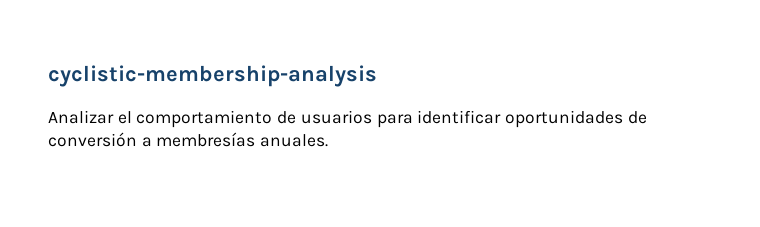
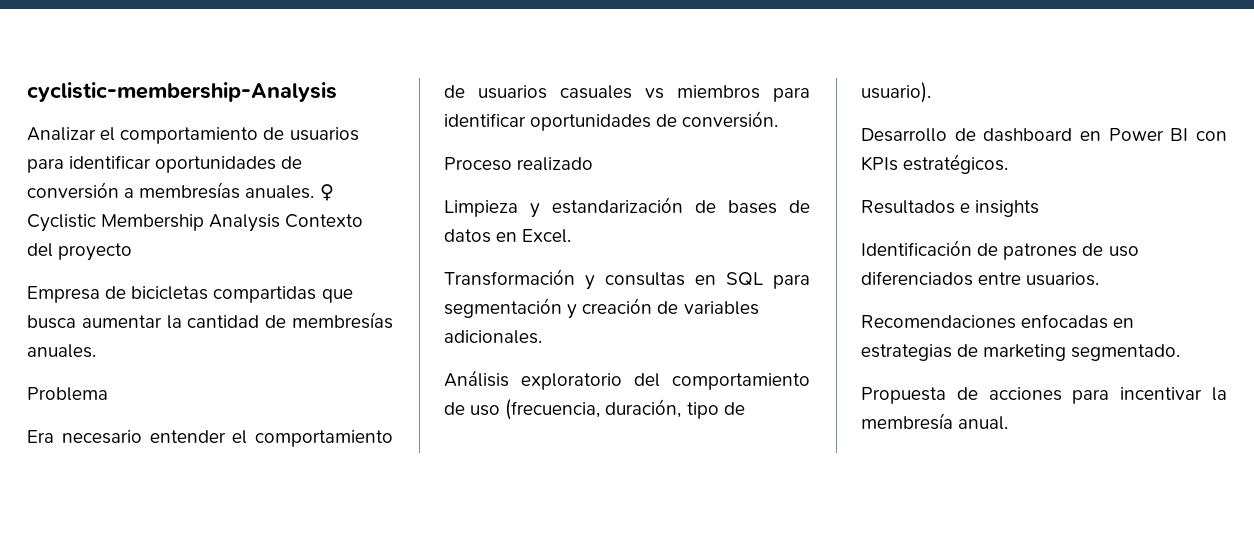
- cyclistic-membership-analysis
+ cyclistic-membership-Analysis
+ ♀ Cyclistic Membership Analysis Contexto del proyecto
+ Empresa de bicicletas compartidas que busca aumentar la cantidad de membresías anuales.
+ Problema
+ Era necesario entender el comportamiento de usuarios casuales vs miembros para identificar oportunidades de conversión.
+ Proceso realizado
+ Limpieza y estandarización de bases de datos en Excel.
+ Transformación y consultas en SQL para segmentación y creación de variables adicionales.
+ Análisis exploratorio del comportamiento de uso (frecuencia, duración, tipo de usuario).
+ Desarrollo de dashboard en Power BI con KPIs estratégicos.
+ Resultados e insights
+ Identificación de patrones de uso diferenciados entre usuarios.
+ Recomendaciones enfocadas en estrategias de marketing segmentado.
+ Propuesta de acciones para incentivar la membresía anual.

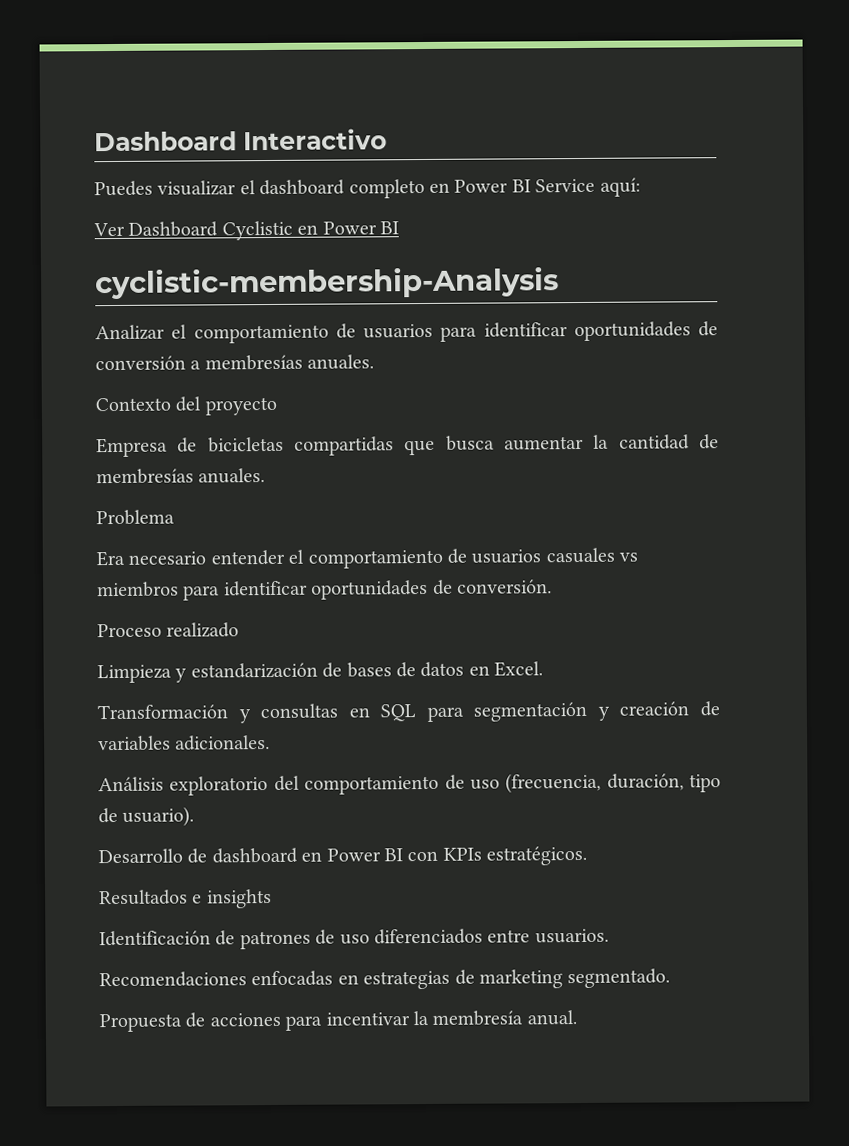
+ Dashboard Interactivo
+ Puedes visualizar el dashboard completo en Power BI Service aquí:
+ Ver Dashboard Cyclistic en Power BI
- Analizar el comportamiento de usuarios para identificar oportunidades de conversión a membresías anuales. ♀ Cyclistic Membership Analysis Contexto del proyecto
+ Analizar el comportamiento de usuarios para identificar oportunidades de conversión a membresías anuales.
+ Contexto del proyecto

